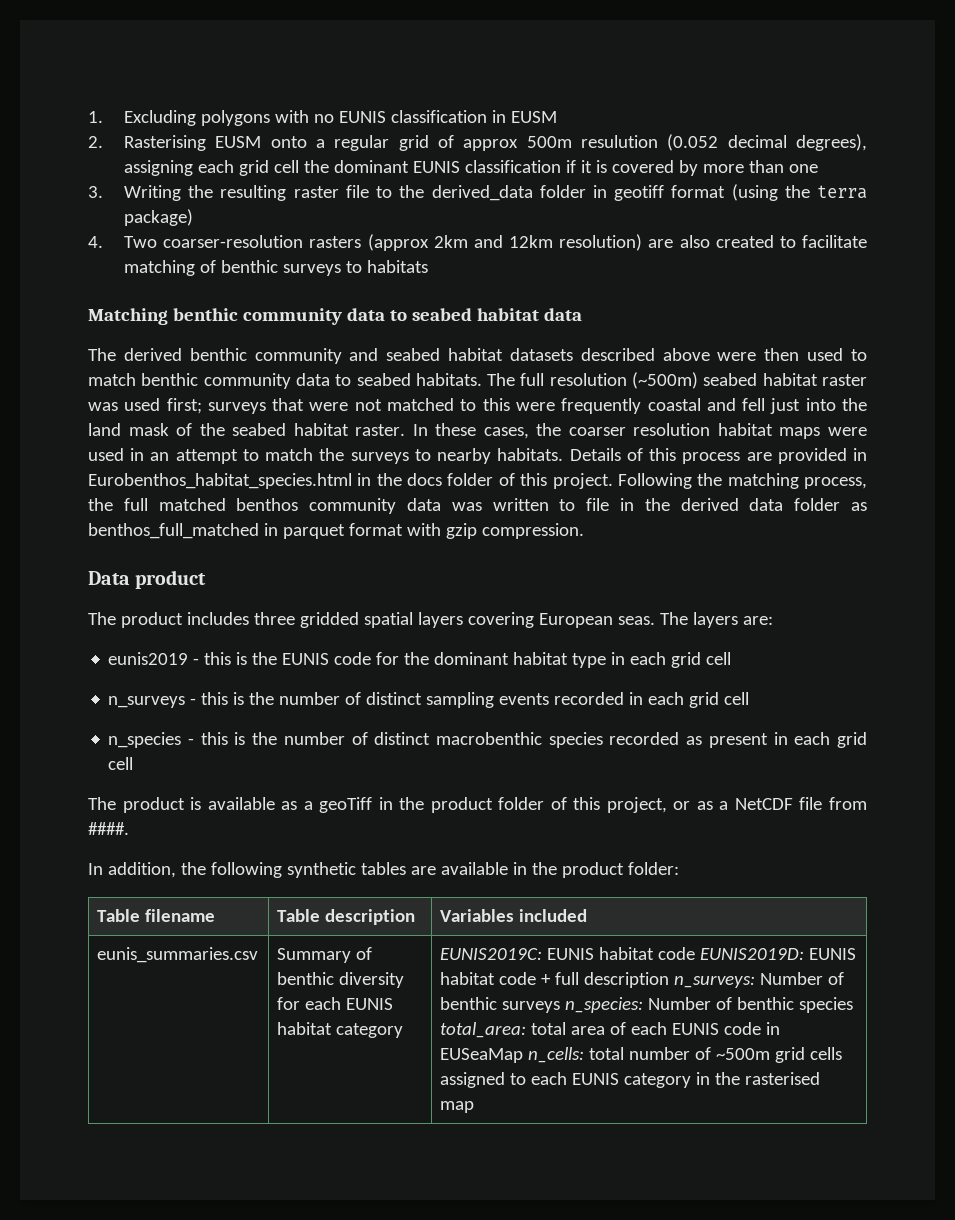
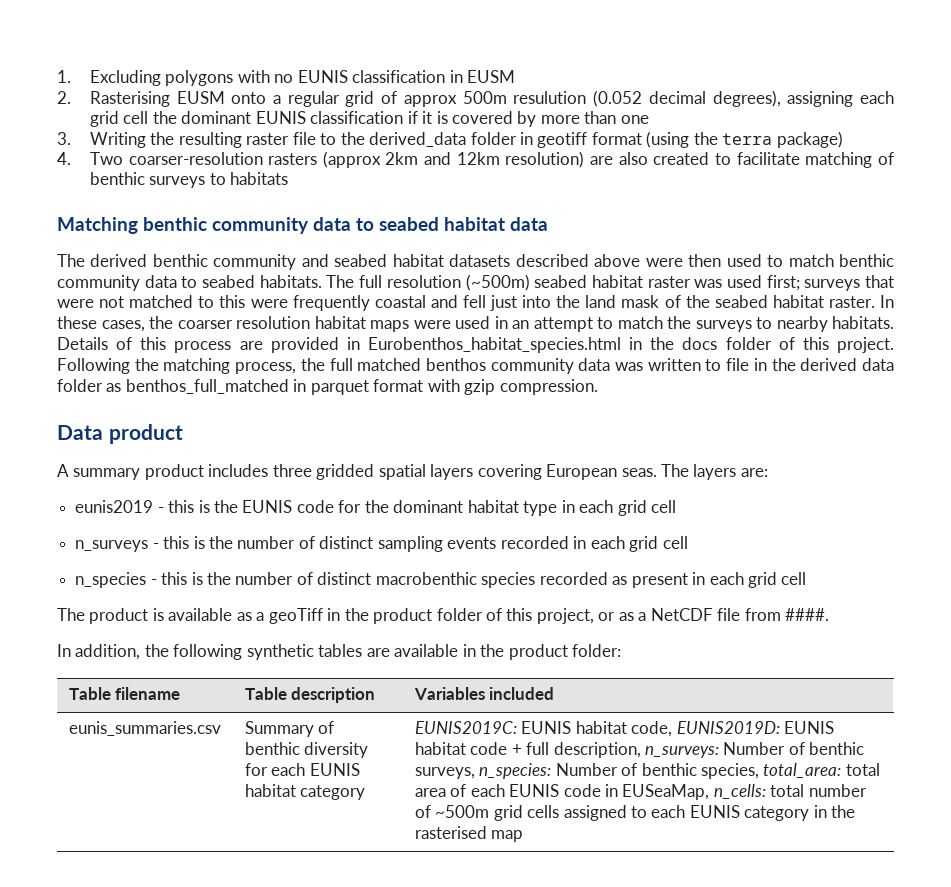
- The product includes three gridded spatial layers covering European seas.
+ A summary product includes three gridded spatial layers covering European seas.
- EUNIS2019C: EUNIS habitat code EUNIS2019D: EUNIS habitat code + full description n_surveys: Number of benthic surveys n_species: Number of benthic species total_area: total area of each EUNIS code in EUSeaMap n_cells: total number of ~500m grid cells assigned to each EUNIS category in the rasterised map
+ EUNIS2019C: EUNIS habitat code, EUNIS2019D: EUNIS habitat code + full description, n_surveys: Number of benthic surveys, n_species: Number of benthic species, total_area: total area of each EUNIS code in EUSeaMap, n_cells: total number of ~500m grid cells assigned to each EUNIS category in the rasterised map

